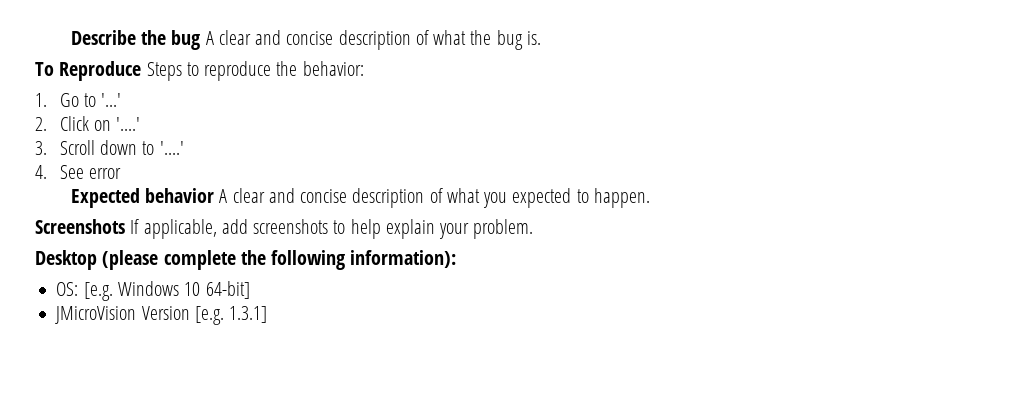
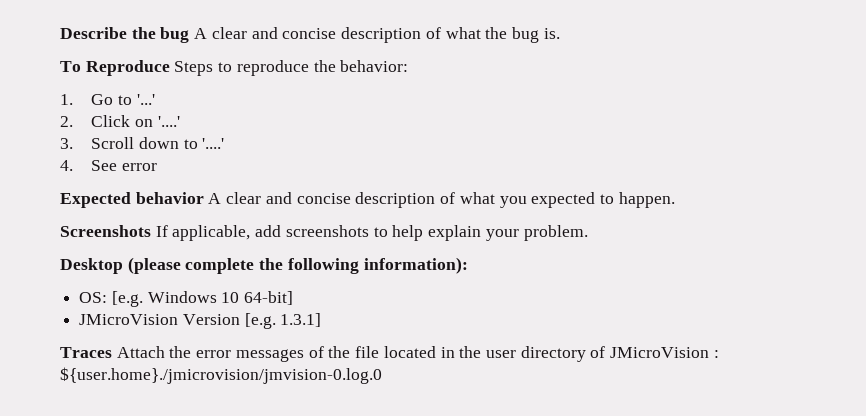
+ Traces Attach the error messages of the file located in the user directory of JMicroVision : ${user.home}./jmicrovision/jmvision-0.log.0

